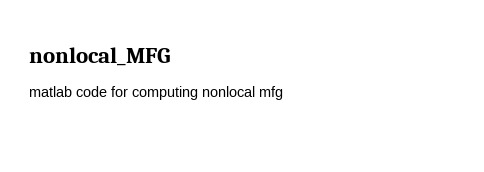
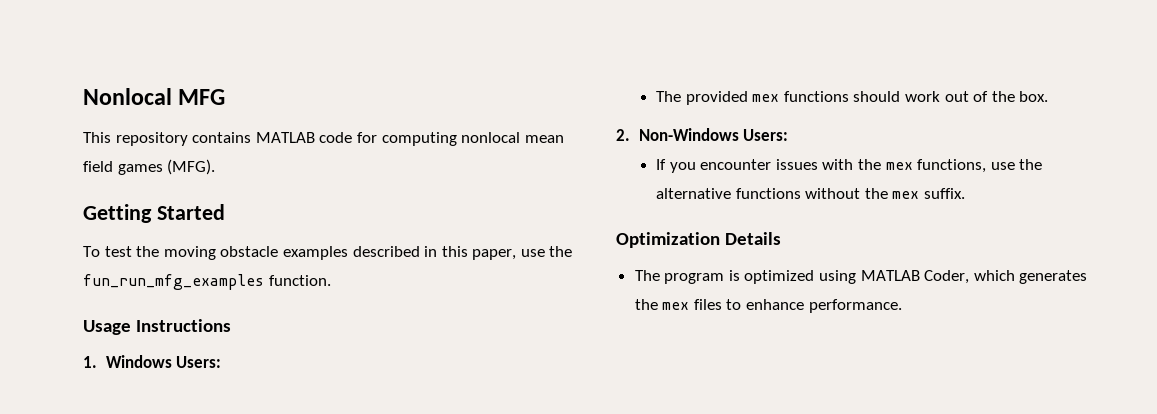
- nonlocal_MFG
- matlab code for computing nonlocal mfg
+ Nonlocal MFG
+ This repository contains MATLAB code for computing nonlocal mean field games (MFG).
+ Getting Started
+ To test the moving obstacle examples described in this paper, use the fun_run_mfg_examples function.
+ Usage Instructions
+ 1. Windows Users:
+ The provided mex functions should work out of the box.
+ 2. Non-Windows Users:
+ If you encounter issues with the mex functions, use the alternative functions without the mex suffix.
+ Optimization Details
+ The program is optimized using MATLAB Coder, which generates the mex files to enhance performance.

